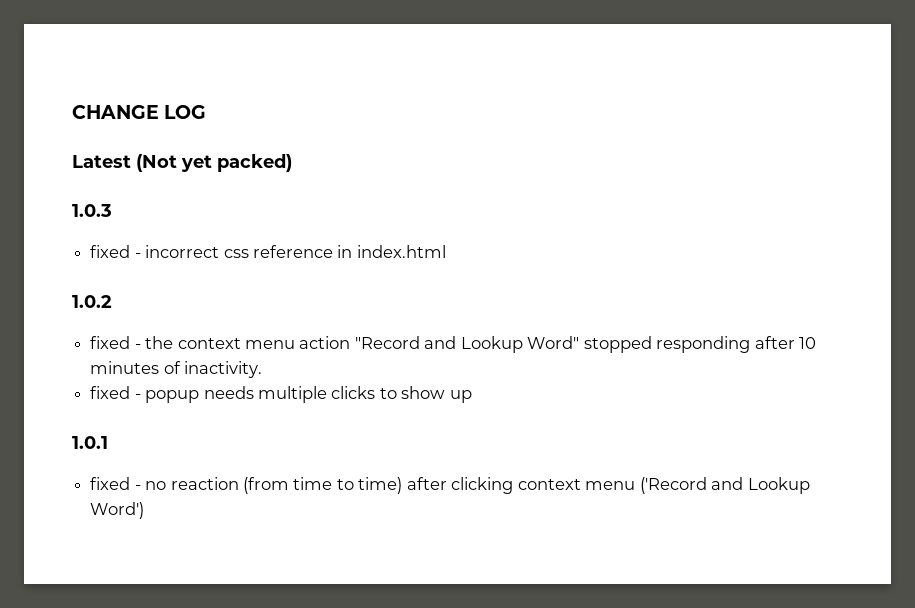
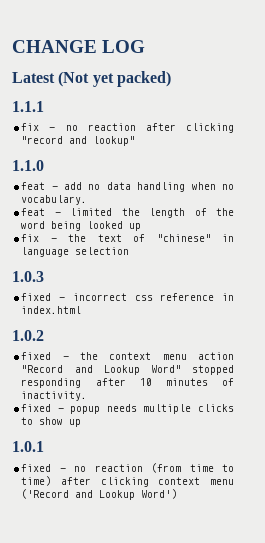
+ 1.1.1
+ fix - no reaction after clicking "record and lookup"
+ 1.1.0
+ feat - add no data handling when no vocabulary.
+ feat - limited the length of the word being looked up
+ fix - the text of "chinese" in language selection

